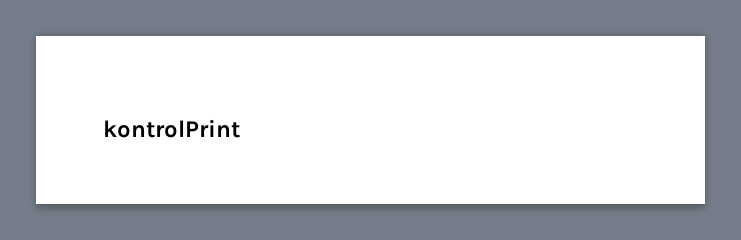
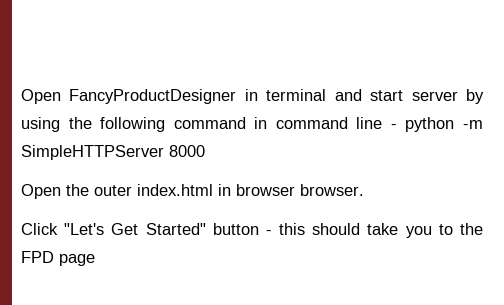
- kontrolPrint
+ Open FancyProductDesigner in terminal and start server by using the following command in command line - python -m SimpleHTTPServer 8000
+ Open the outer index.html in browser browser.
+ Click "Let's Get Started" button - this should take you to the FPD page

